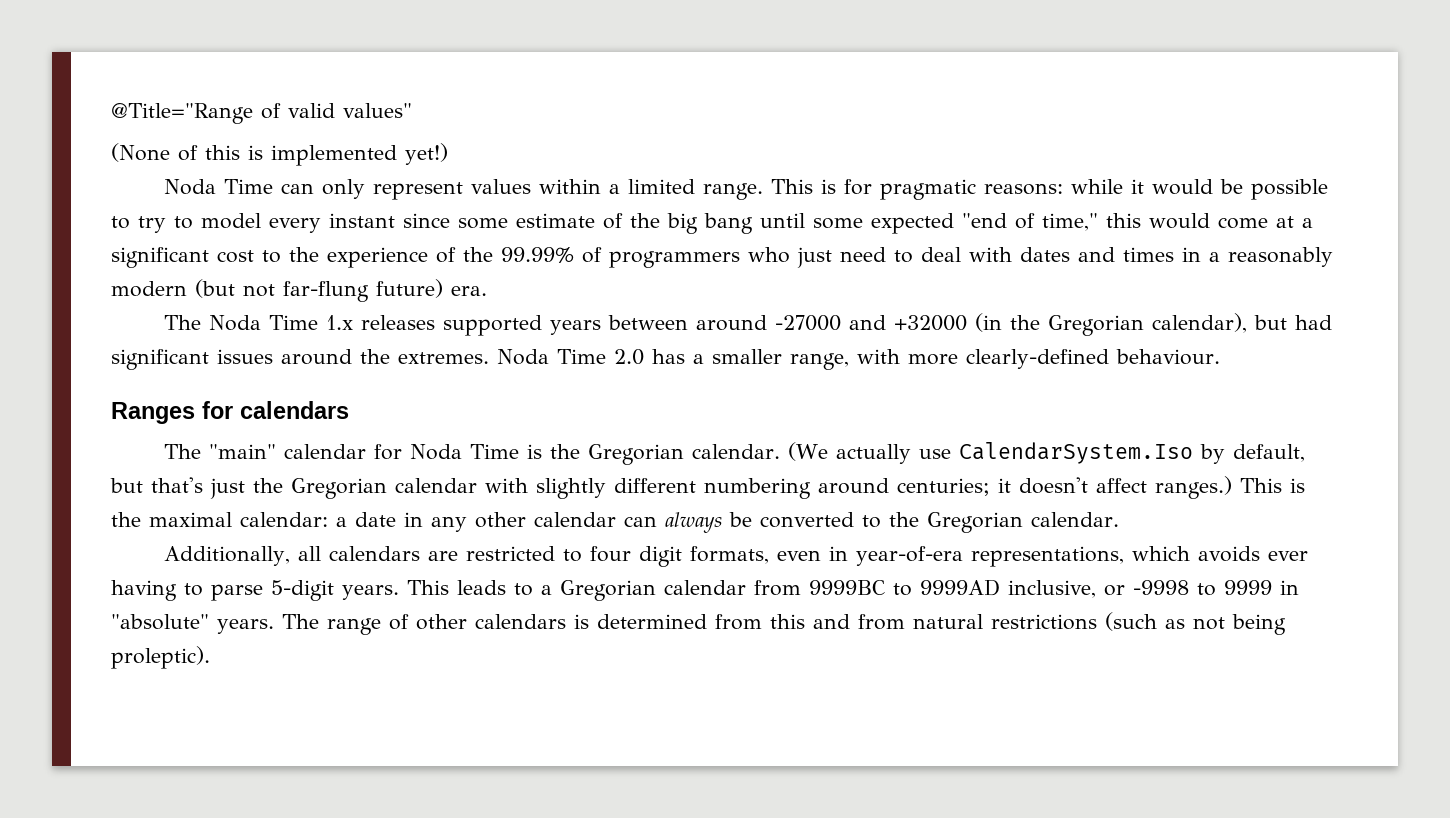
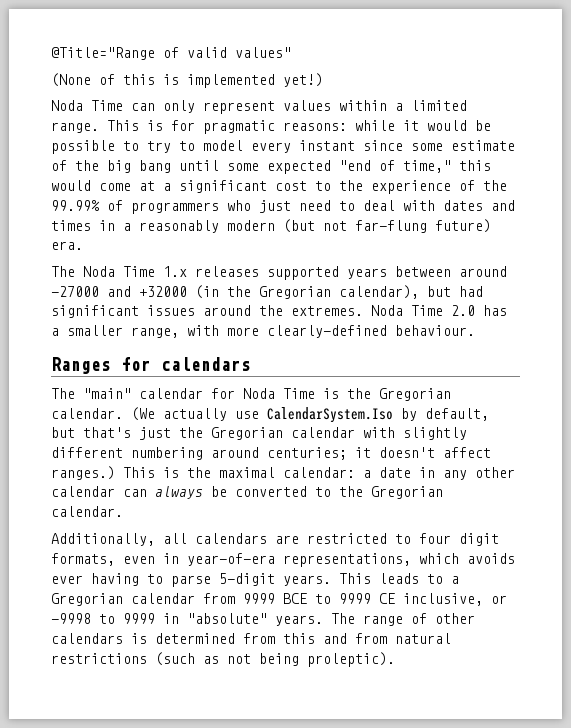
- This leads to a Gregorian calendar from 9999BC to 9999AD inclusive, or -9998 to 9999 in "absolute" years.
+ This leads to a Gregorian calendar from 9999 BCE to 9999 CE inclusive, or -9998 to 9999 in "absolute" years.

